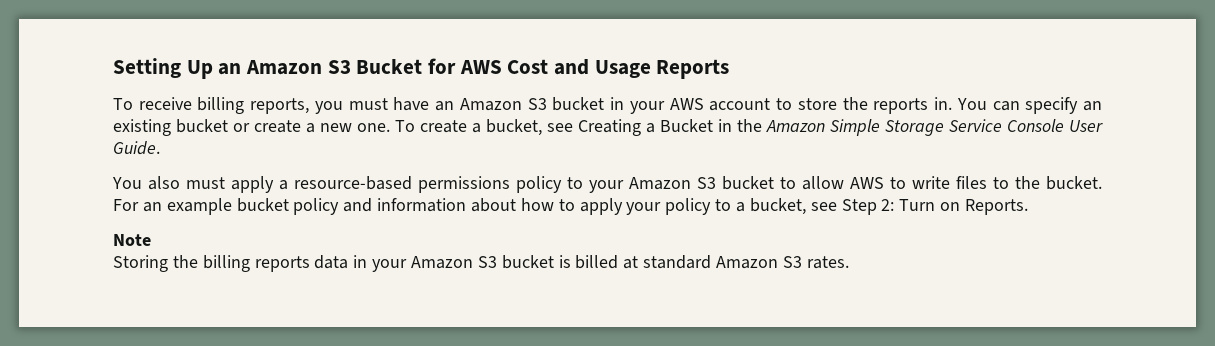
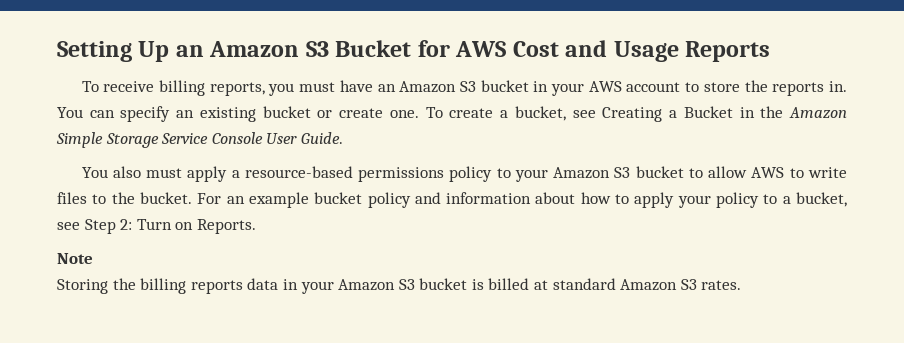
- You can specify an existing bucket or create a new one.
+ You can specify an existing bucket or create one.

